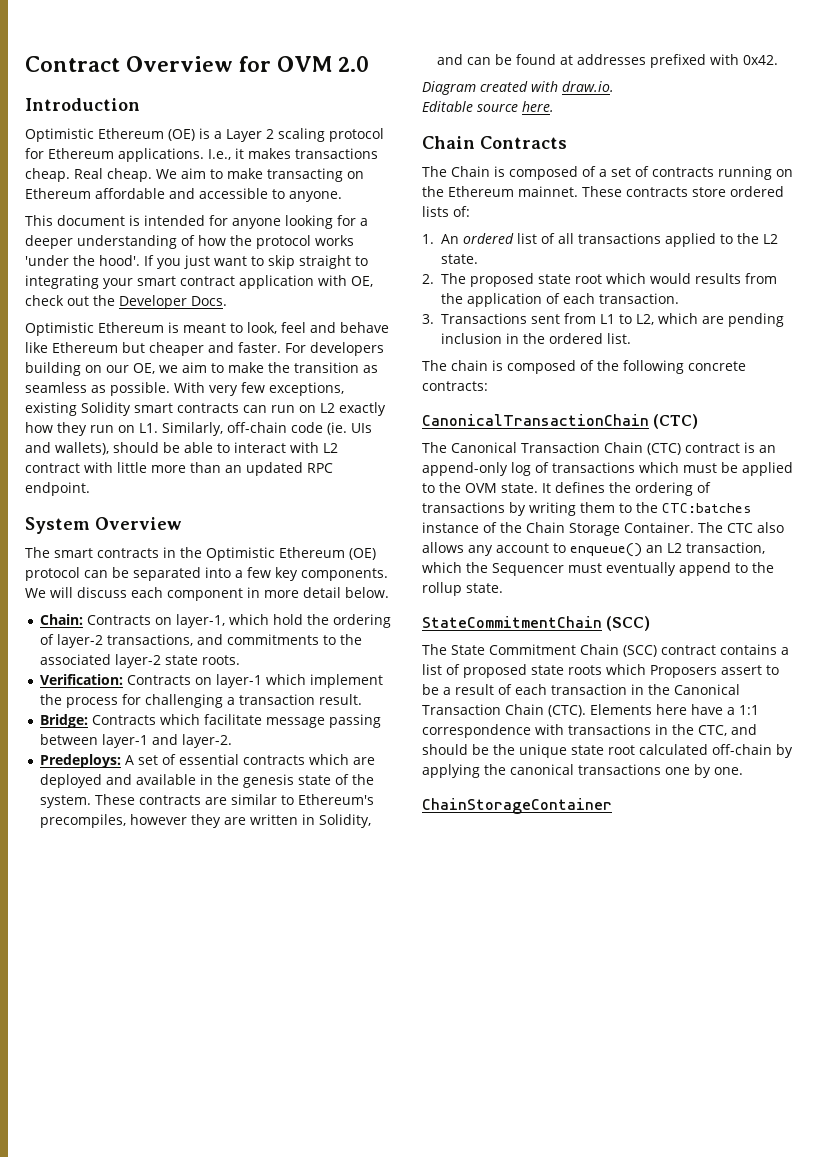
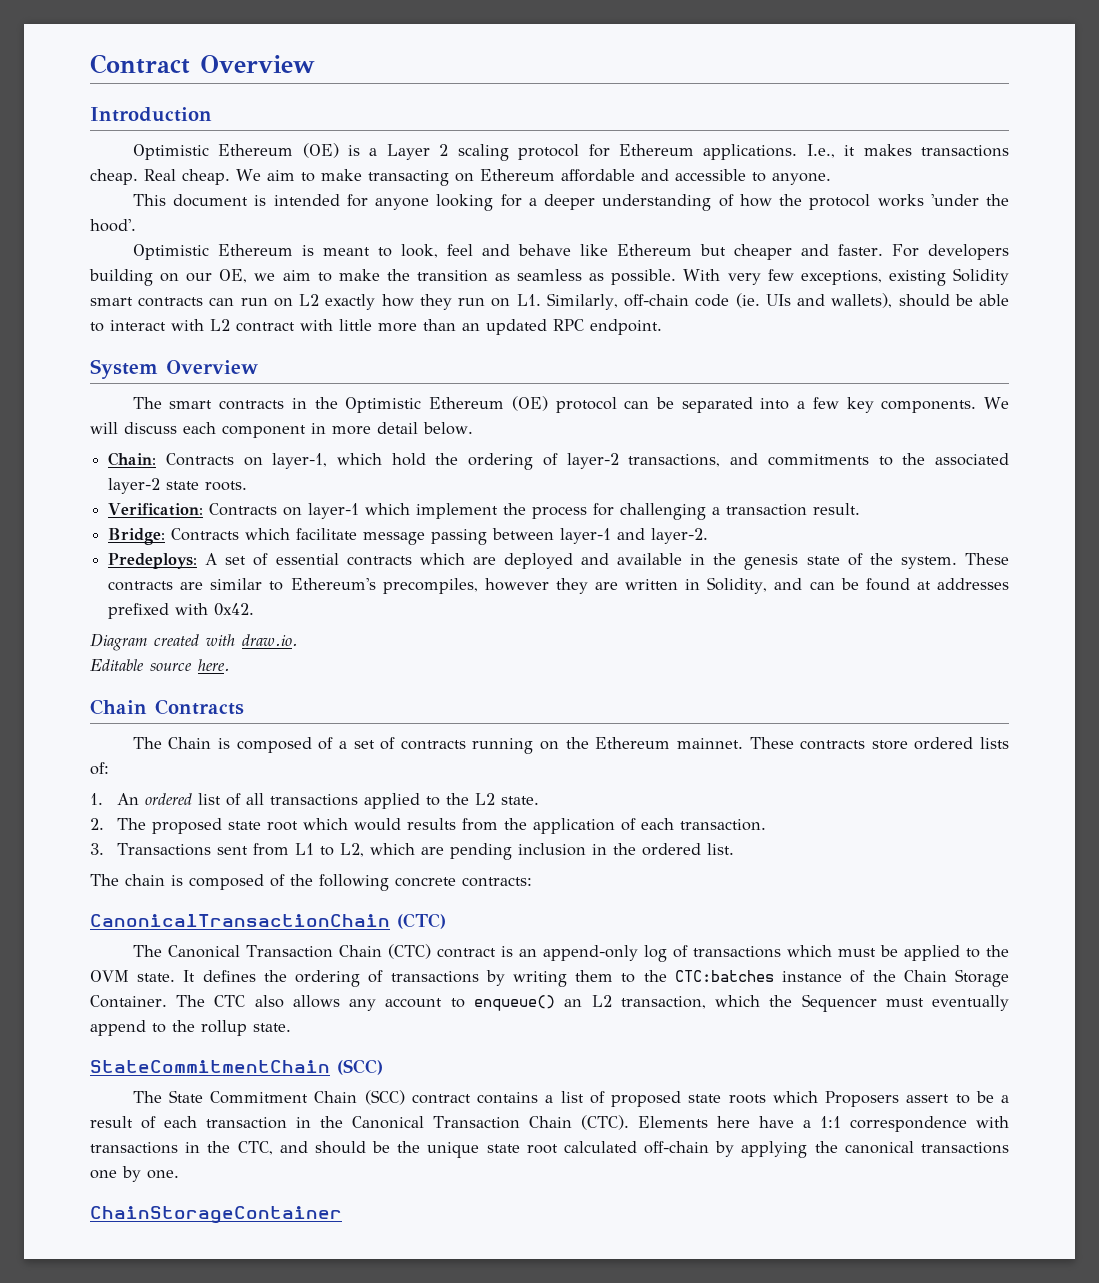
- Contract Overview for OVM 2.0
+ Contract Overview
- If you just want to skip straight to integrating your smart contract application with OE, check out the Developer Docs.

